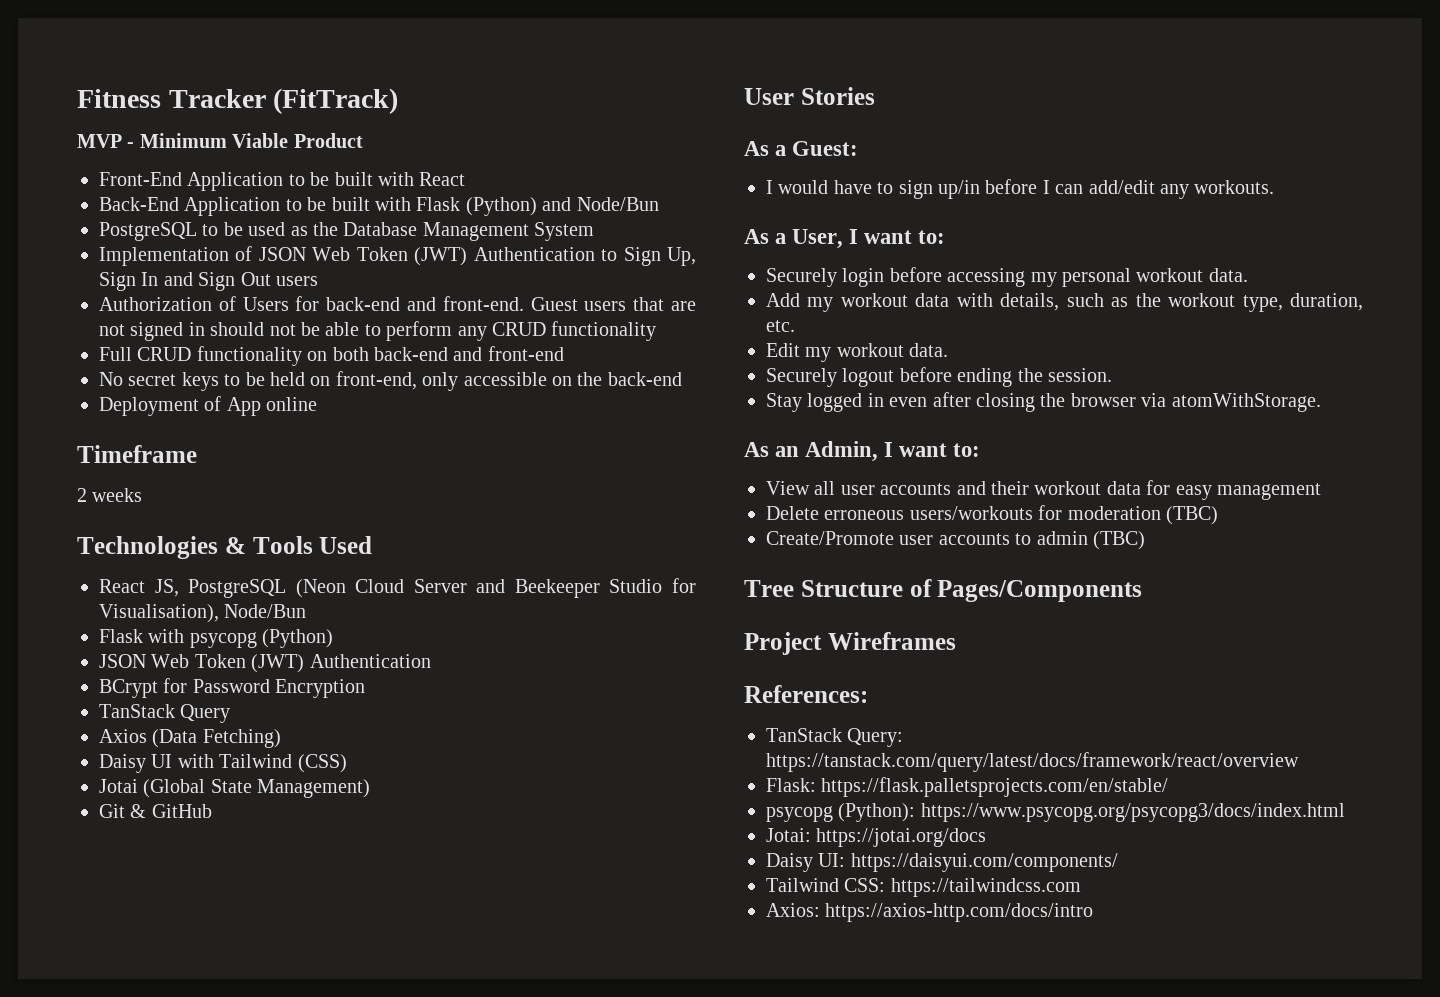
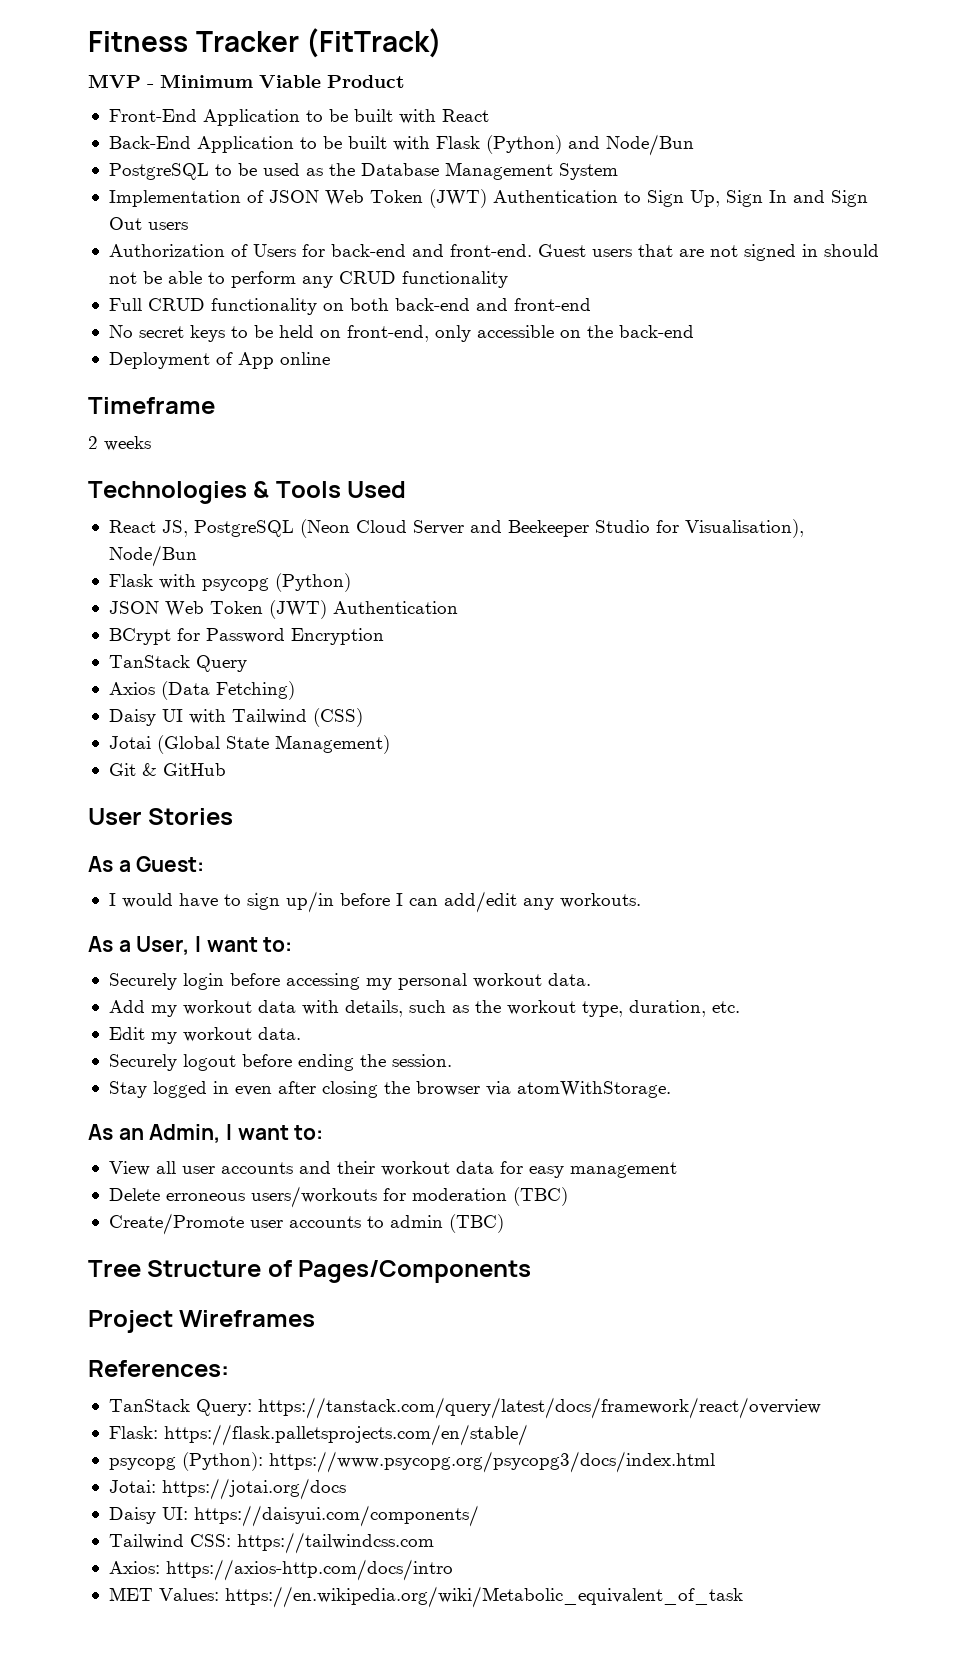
+ MET Values: https://en.wikipedia.org/wiki/Metabolic_equivalent_of_task

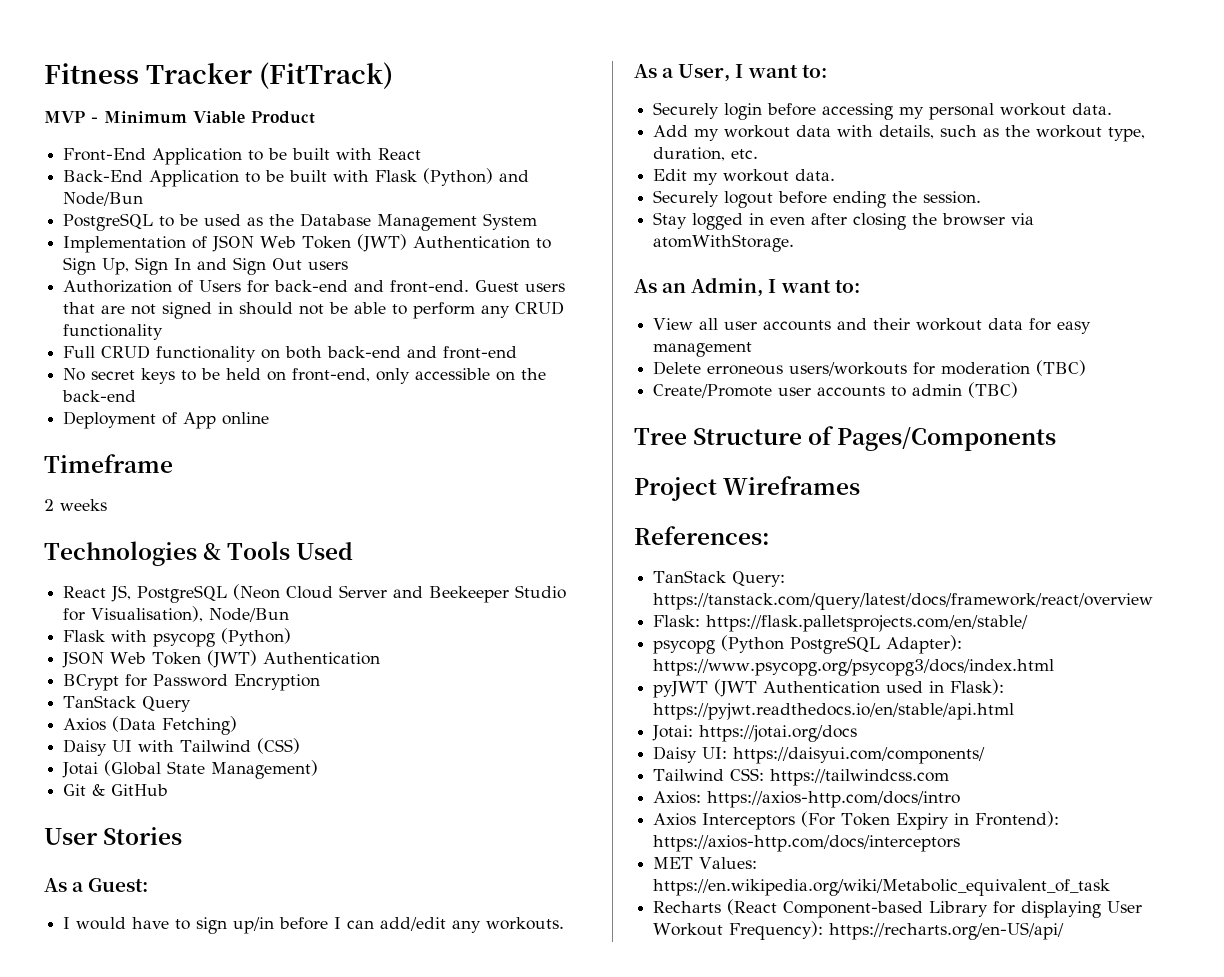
- psycopg (Python): https://www.psycopg.org/psycopg3/docs/index.html
+ psycopg (Python PostgreSQL Adapter): https://www.psycopg.org/psycopg3/docs/index.html
+ pyJWT (JWT Authentication used in Flask): https://pyjwt.readthedocs.io/en/stable/api.html
+ Axios Interceptors (For Token Expiry in Frontend): https://axios-http.com/docs/interceptors
  MET Values: https://en.wikipedia.org/wiki/Metabolic_equivalent_of_task
+ Recharts (React Component-based Library for displaying User Workout Frequency): https://recharts.org/en-US/api/

